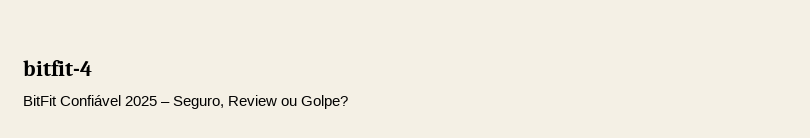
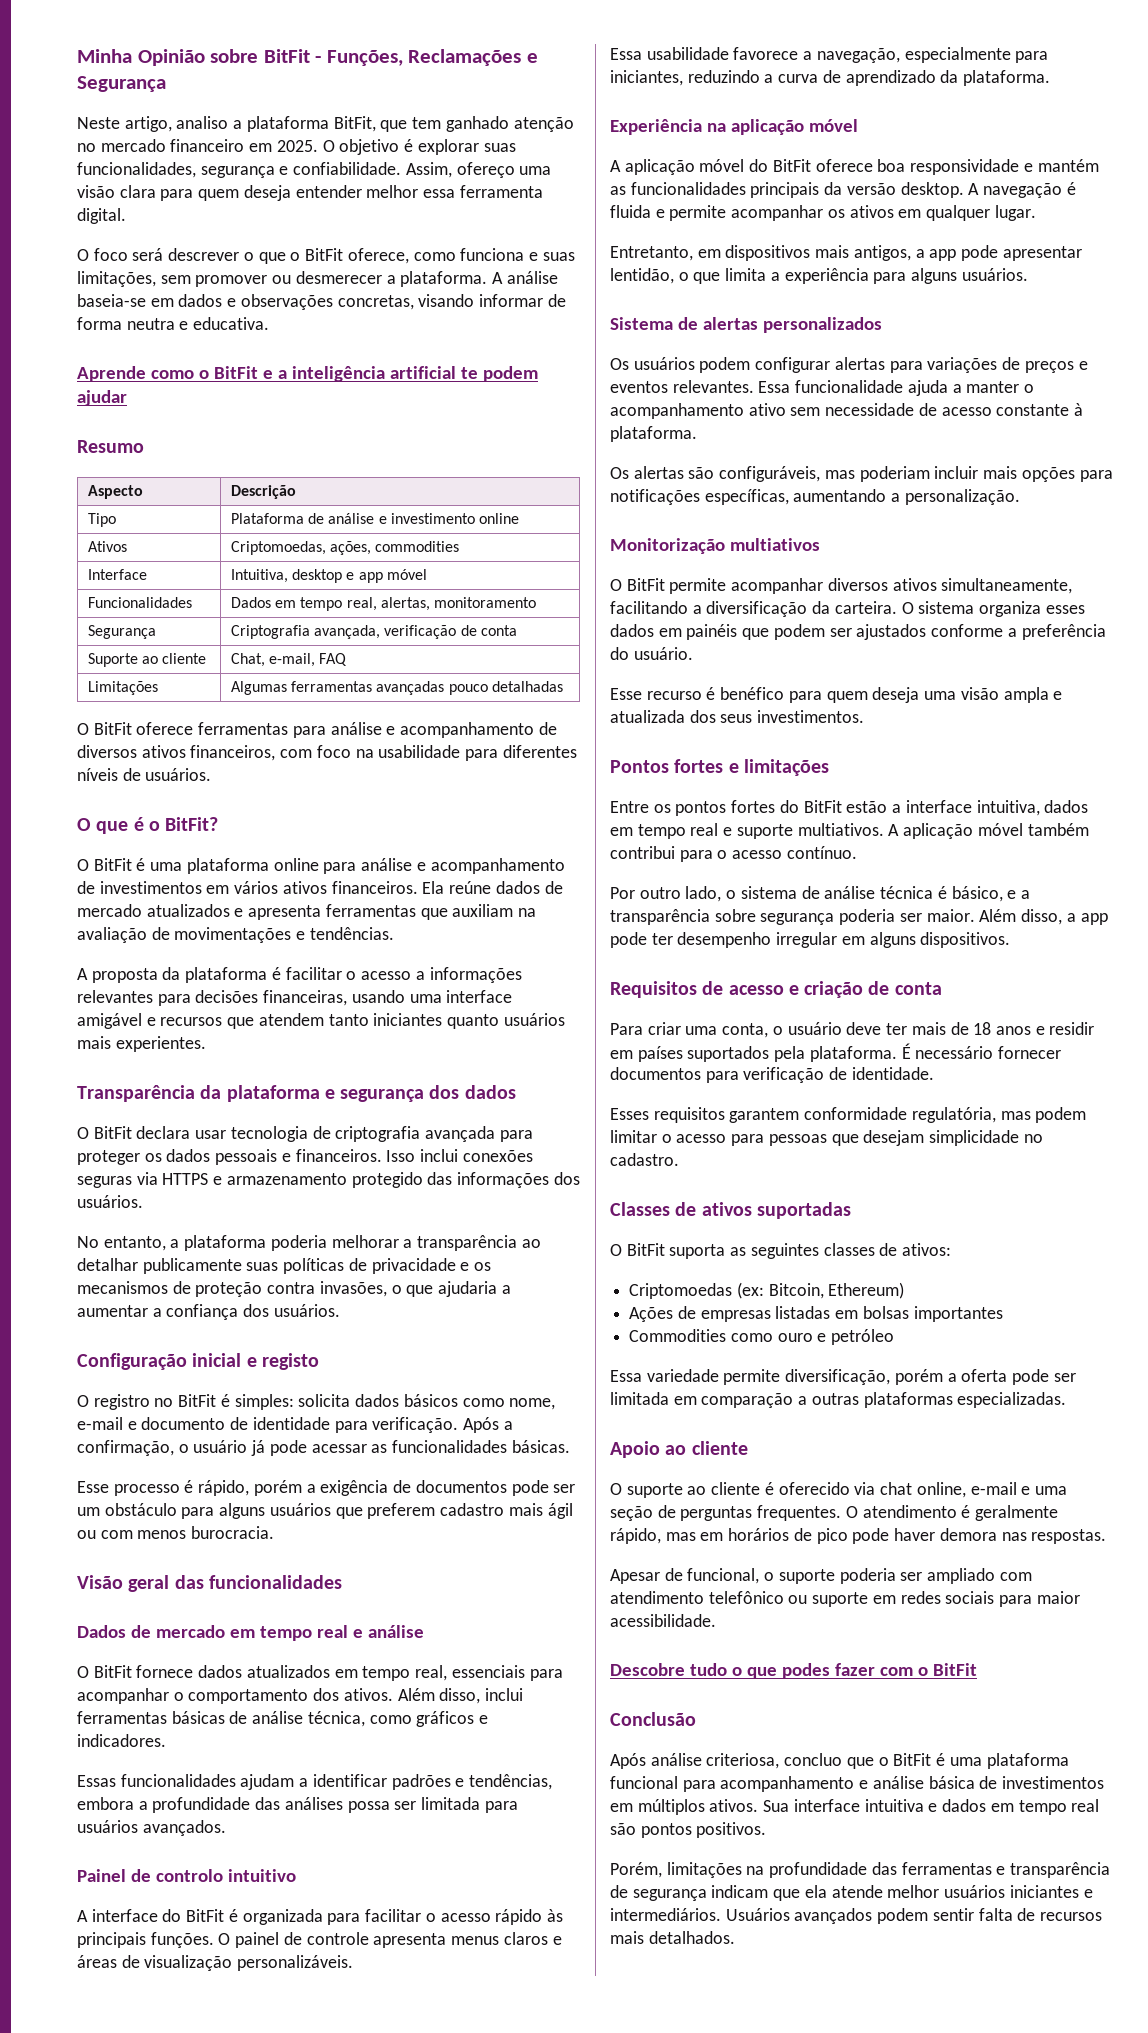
- bitfit-4
- BitFit Confiável 2025 – Seguro, Review ou Golpe?
+ Minha Opinião sobre BitFit - Funções, Reclamações e Segurança
+ Neste artigo, analiso a plataforma BitFit, que tem ganhado atenção no mercado financeiro em 2025. O objetivo é explorar suas funcionalidades, segurança e confiabilidade. Assim, ofereço uma visão clara para quem deseja entender melhor essa ferramenta digital.
+ O foco será descrever o que o BitFit oferece, como funciona e suas limitações, sem promover ou desmerecer a plataforma. A análise baseia-se em dados e observações concretas, visando informar de forma neutra e educativa.
+ Aprende como o BitFit e a inteligência artificial te podem ajudar
+ Resumo
+ Aspecto | Descrição
+ Tipo | Plataforma de análise e investimento online
+ Ativos | Criptomoedas, ações, commodities
+ Interface | Intuitiva, desktop e app móvel
+ Funcionalidades | Dados em tempo real, alertas, monitoramento
+ Segurança | Criptografia avançada, verificação de conta
+ Suporte ao cliente | Chat, e-mail, FAQ
+ Limitações | Algumas ferramentas avançadas pouco detalhadas
+ O BitFit oferece ferramentas para análise e acompanhamento de diversos ativos financeiros, com foco na usabilidade para diferentes níveis de usuários.
+ O que é o BitFit?
+ O BitFit é uma plataforma online para análise e acompanhamento de investimentos em vários ativos financeiros. Ela reúne dados de mercado atualizados e apresenta ferramentas que auxiliam na avaliação de movimentações e tendências.
+ A proposta da plataforma é facilitar o acesso a informações relevantes para decisões financeiras, usando uma interface amigável e recursos que atendem tanto iniciantes quanto usuários mais experientes.
+ Transparência da plataforma e segurança dos dados
+ O BitFit declara usar tecnologia de criptografia avançada para proteger os dados pessoais e financeiros. Isso inclui conexões seguras via HTTPS e armazenamento protegido das informações dos usuários.
+ No entanto, a plataforma poderia melhorar a transparência ao detalhar publicamente suas políticas de privacidade e os mecanismos de proteção contra invasões, o que ajudaria a aumentar a confiança dos usuários.
+ Configuração inicial e registo
+ O registro no BitFit é simples: solicita dados básicos como nome, e-mail e documento de identidade para verificação. Após a confirmação, o usuário já pode acessar as funcionalidades básicas.
+ Esse processo é rápido, porém a exigência de documentos pode ser um obstáculo para alguns usuários que preferem cadastro mais ágil ou com menos burocracia.
+ Visão geral das funcionalidades
+ Dados de mercado em tempo real e análise
+ O BitFit fornece dados atualizados em tempo real, essenciais para acompanhar o comportamento dos ativos. Além disso, inclui ferramentas básicas de análise técnica, como gráficos e indicadores.
+ Essas funcionalidades ajudam a identificar padrões e tendências, embora a profundidade das análises possa ser limitada para usuários avançados.
+ Painel de controlo intuitivo
+ A interface do BitFit é organizada para facilitar o acesso rápido às principais funções. O painel de controle apresenta menus claros e áreas de visualização personalizáveis.
+ Essa usabilidade favorece a navegação, especialmente para iniciantes, reduzindo a curva de aprendizado da plataforma.
+ Experiência na aplicação móvel
+ A aplicação móvel do BitFit oferece boa responsividade e mantém as funcionalidades principais da versão desktop. A navegação é fluida e permite acompanhar os ativos em qualquer lugar.
+ Entretanto, em dispositivos mais antigos, a app pode apresentar lentidão, o que limita a experiência para alguns usuários.
+ Sistema de alertas personalizados
+ Os usuários podem configurar alertas para variações de preços e eventos relevantes. Essa funcionalidade ajuda a manter o acompanhamento ativo sem necessidade de acesso constante à plataforma.
+ Os alertas são configuráveis, mas poderiam incluir mais opções para notificações específicas, aumentando a personalização.
+ Monitorização multiativos
+ O BitFit permite acompanhar diversos ativos simultaneamente, facilitando a diversificação da carteira. O sistema organiza esses dados em painéis que podem ser ajustados conforme a preferência do usuário.
+ Esse recurso é benéfico para quem deseja uma visão ampla e atualizada dos seus investimentos.
+ Pontos fortes e limitações
+ Entre os pontos fortes do BitFit estão a interface intuitiva, dados em tempo real e suporte multiativos. A aplicação móvel também contribui para o acesso contínuo.
+ Por outro lado, o sistema de análise técnica é básico, e a transparência sobre segurança poderia ser maior. Além disso, a app pode ter desempenho irregular em alguns dispositivos.
+ Requisitos de acesso e criação de conta
+ Para criar uma conta, o usuário deve ter mais de 18 anos e residir em países suportados pela plataforma. É necessário fornecer documentos para verificação de identidade.
+ Esses requisitos garantem conformidade regulatória, mas podem limitar o acesso para pessoas que desejam simplicidade no cadastro.
+ Classes de ativos suportadas
+ O BitFit suporta as seguintes classes de ativos:
+ Criptomoedas (ex: Bitcoin, Ethereum)
+ Ações de empresas listadas em bolsas importantes
+ Commodities como ouro e petróleo
+ Essa variedade permite diversificação, porém a oferta pode ser limitada em comparação a outras plataformas especializadas.
+ Apoio ao cliente
+ O suporte ao cliente é oferecido via chat online, e-mail e uma seção de perguntas frequentes. O atendimento é geralmente rápido, mas em horários de pico pode haver demora nas respostas.
+ Apesar de funcional, o suporte poderia ser ampliado com atendimento telefônico ou suporte em redes sociais para maior acessibilidade.
+ Descobre tudo o que podes fazer com o BitFit
+ Conclusão
+ Após análise criteriosa, concluo que o BitFit é uma plataforma funcional para acompanhamento e análise básica de investimentos em múltiplos ativos. Sua interface intuitiva e dados em tempo real são pontos positivos.
+ Porém, limitações na profundidade das ferramentas e transparência de segurança indicam que ela atende melhor usuários iniciantes e intermediários. Usuários avançados podem sentir falta de recursos mais detalhados.

